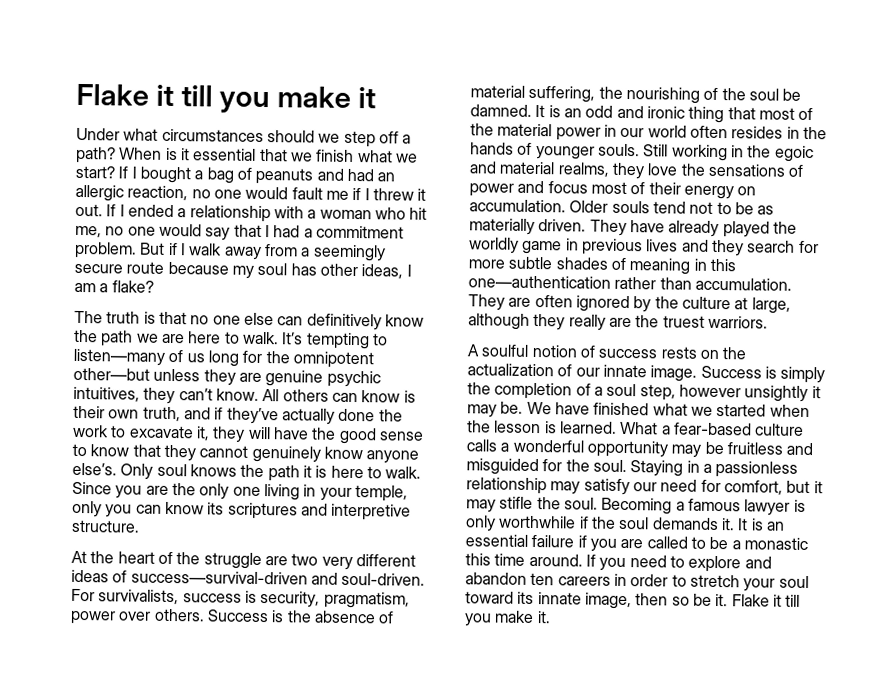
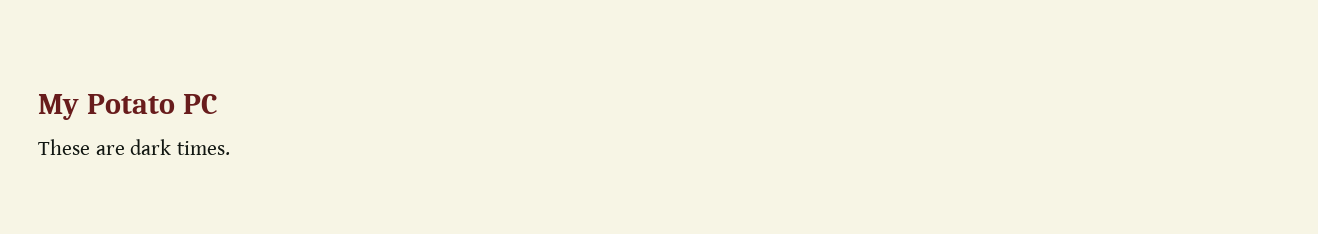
- Flake it till you make it
- Under what circumstances should we step off a path? When is it essential that we finish what we start? If I bought a bag of peanuts and had an allergic reaction, no one would fault me if I threw it out. If I ended a relationship with a woman who hit me, no one would say that I had a commitment problem. But if I walk away from a seemingly secure route because my soul has other ideas, I am a flake?
- The truth is that no one else can definitively know the path we are here to walk. It’s tempting to listen—many of us long for the omnipotent other—but unless they are genuine psychic intuitives, they can’t know. All others can know is their own truth, and if they’ve actually done the work to excavate it, they will have the good sense to know that they cannot genuinely know anyone else’s. Only soul knows the path it is here to walk. Since you are the only one living in your temple, only you can know its scriptures and interpretive structure.
- At the heart of the struggle are two very different ideas of success—survival-driven and soul-driven. For survivalists, success is security, pragmatism, power over others. Success is the absence of material suffering, the nourishing of the soul be damned. It is an odd and ironic thing that most of the material power in our world often resides in the hands of younger souls. Still working in the egoic and material realms, they love the sensations of power and focus most of their energy on accumulation. Older souls tend not to be as materially driven. They have already played the worldly game in previous lives and they search for more subtle shades of meaning in this one—authentication rather than accumulation. They are often ignored by the culture at large, although they really are the truest warriors.
- A soulful notion of success rests on the actualization of our innate image. Success is simply the completion of a soul step, however unsightly it may be. We have finished what we started when the lesson is learned. What a fear-based culture calls a wonderful opportunity may be fruitless and misguided for the soul. Staying in a passionless relationship may satisfy our need for comfort, but it may stifle the soul. Becoming a famous lawyer is only worthwhile if the soul demands it. It is an essential failure if you are called to be a monastic this time around. If you need to explore and abandon ten careers in order to stretch your soul toward its innate image, then so be it. Flake it till you make it.
+ My Potato PC
+ These are dark times.

